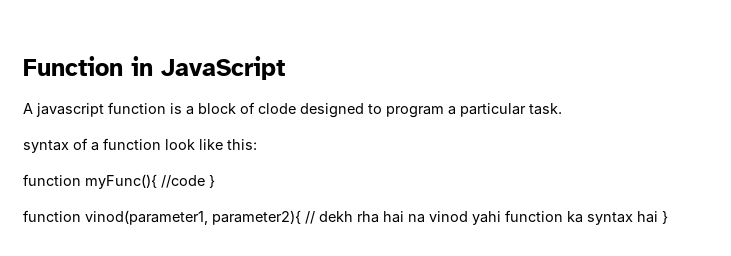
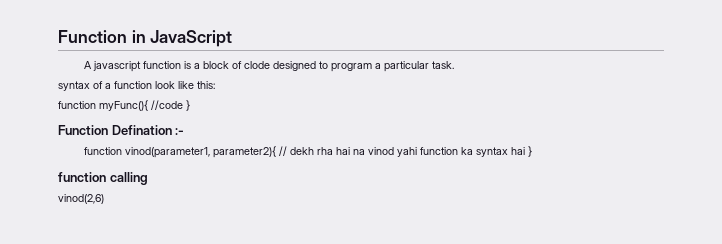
+ Function Defination :-
+ function calling
+ vinod(2,6)

